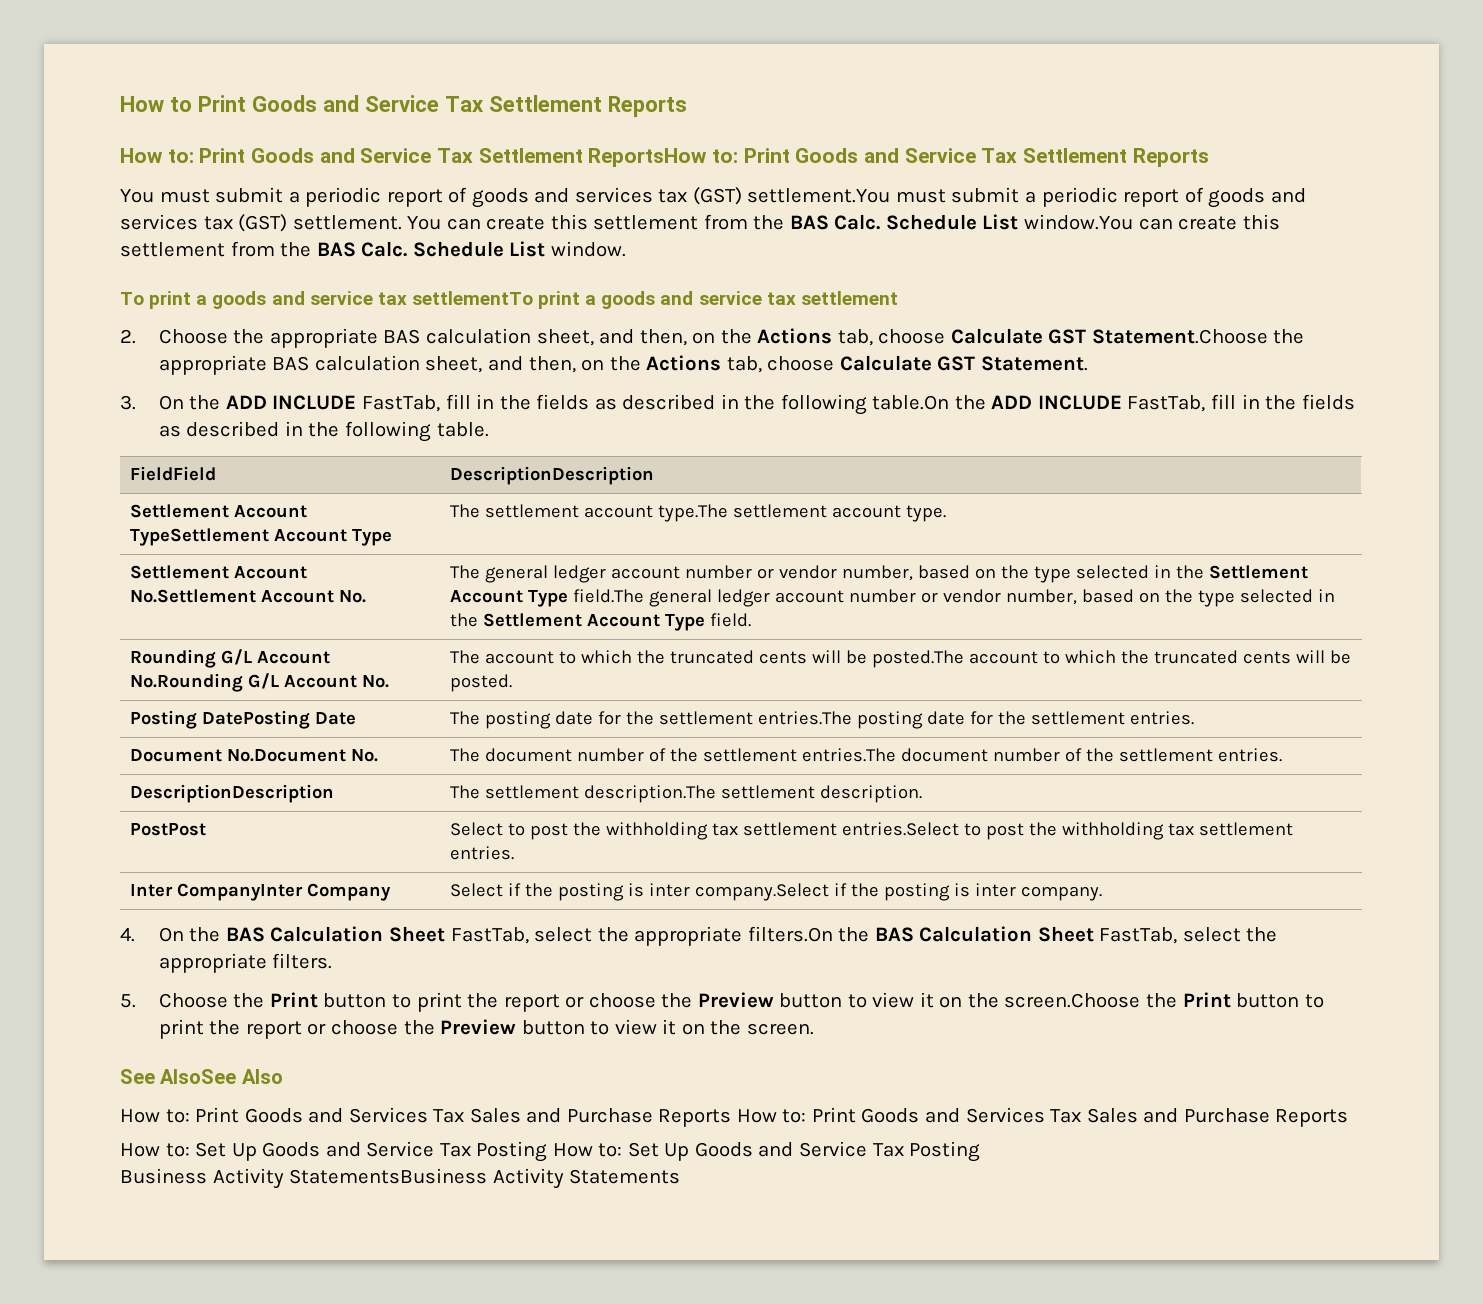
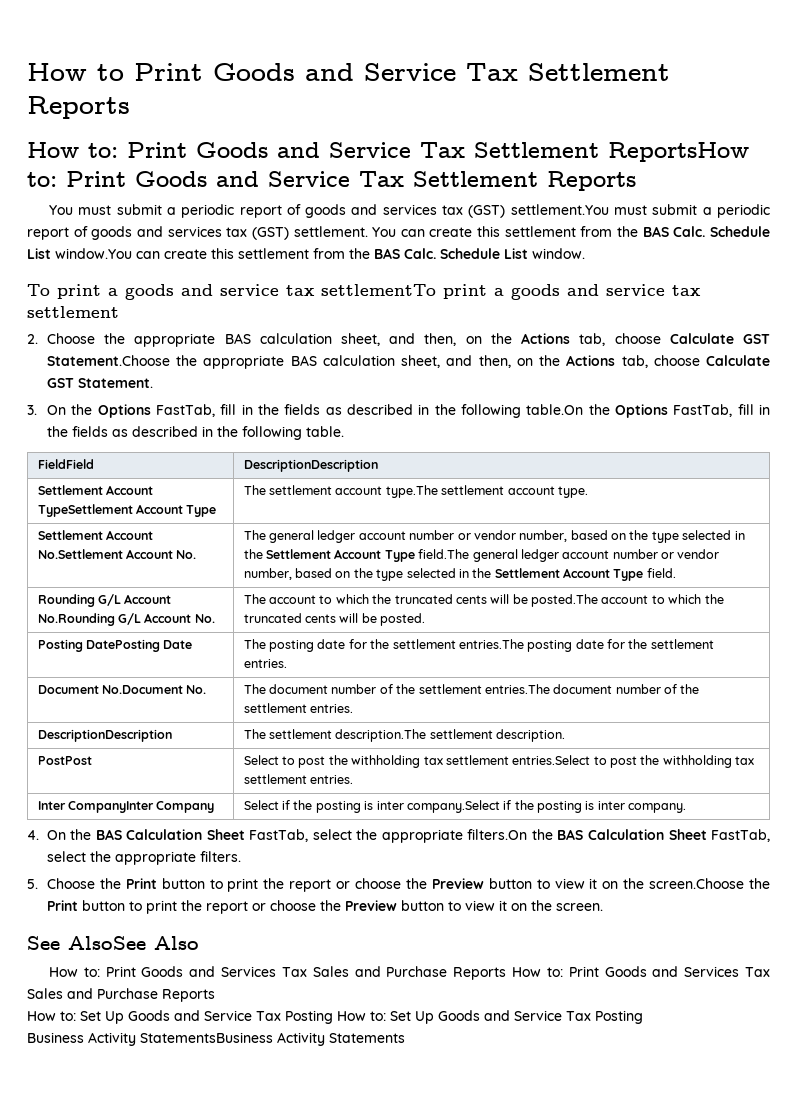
- 3. On the ADD INCLUDE FastTab, fill in the fields as described in the following table.On the ADD INCLUDE FastTab, fill in the fields as described in the following table.
+ 3. On the Options FastTab, fill in the fields as described in the following table.On the Options FastTab, fill in the fields as described in the following table.

